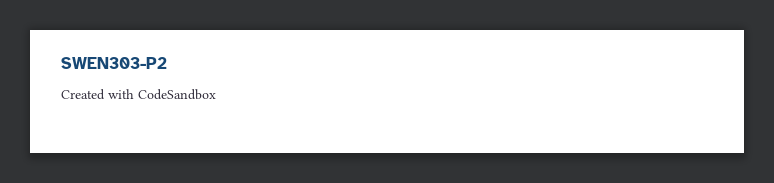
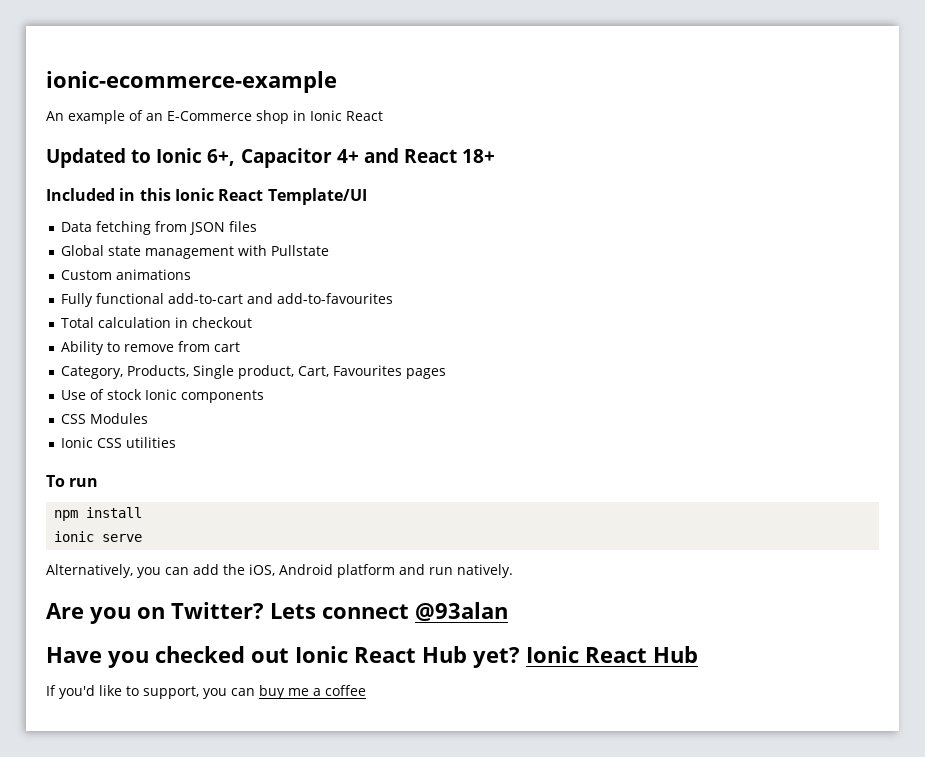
- SWEN303-P2
- Created with CodeSandbox
+ ionic-ecommerce-example
+ An example of an E-Commerce shop in Ionic React
+ Updated to Ionic 6+, Capacitor 4+ and React 18+
+ Included in this Ionic React Template/UI
+ Data fetching from JSON files
+ Global state management with Pullstate
+ Custom animations
+ Fully functional add-to-cart and add-to-favourites
+ Total calculation in checkout
+ Ability to remove from cart
+ Category, Products, Single product, Cart, Favourites pages
+ Use of stock Ionic components
+ CSS Modules
+ Ionic CSS utilities
+ To run
+ npm install
+ ionic serve
+ Alternatively, you can add the iOS, Android platform and run natively.
+ Are you on Twitter? Lets connect @93alan
+ Have you checked out Ionic React Hub yet? Ionic React Hub
+ If you'd like to support, you can buy me a coffee

